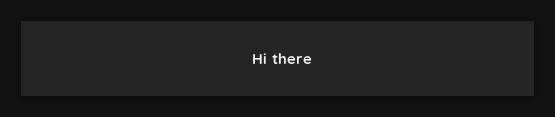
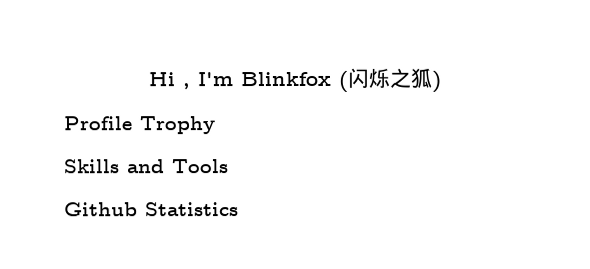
- Hi there
+ Hi , I'm Blinkfox (闪烁之狐)
+ Profile Trophy
+ Skills and Tools
+ Github Statistics

